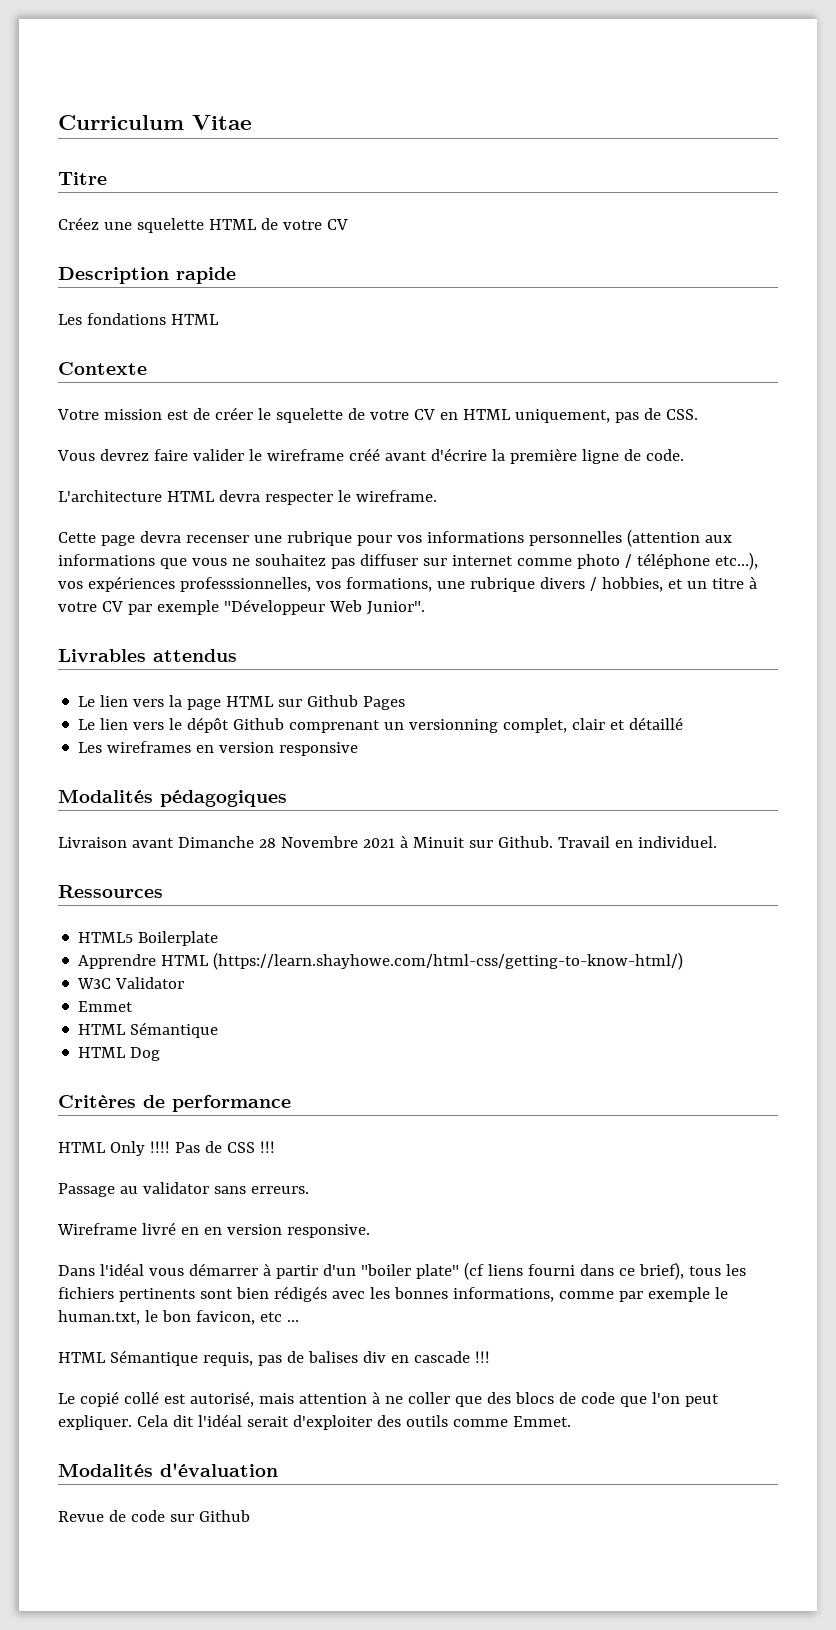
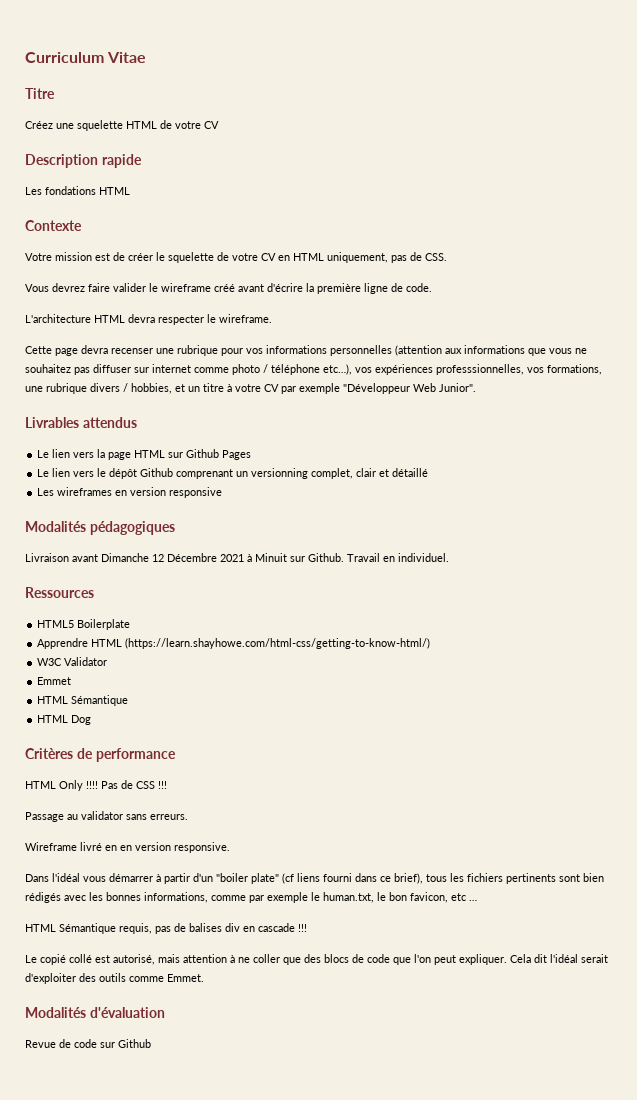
- Livraison avant Dimanche 28 Novembre 2021 à Minuit sur Github.
+ Livraison avant Dimanche 12 Décembre 2021 à Minuit sur Github.

